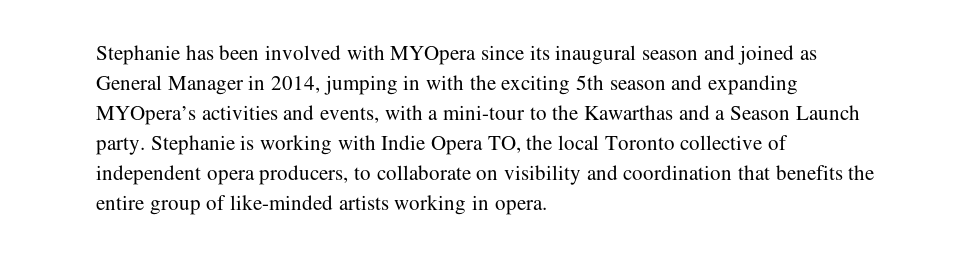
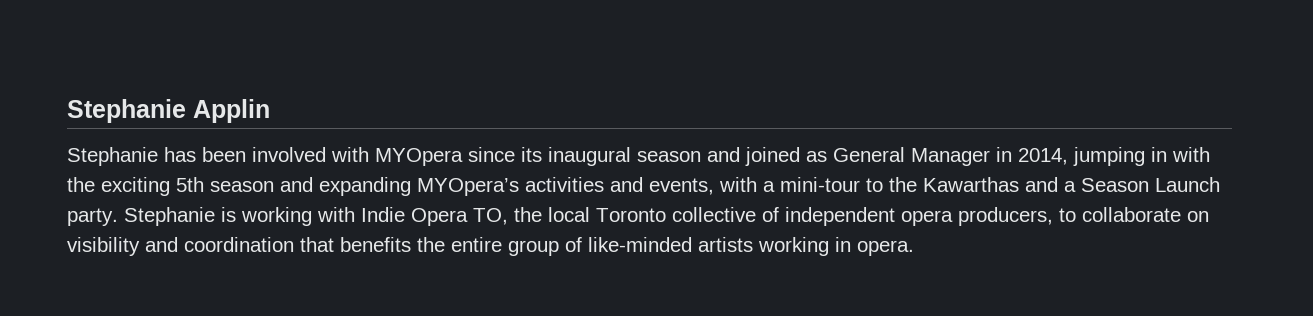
+ Stephanie Applin

